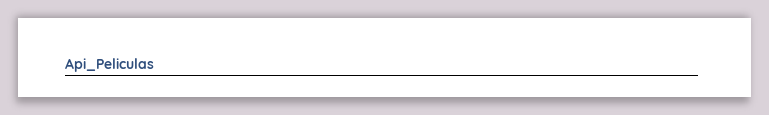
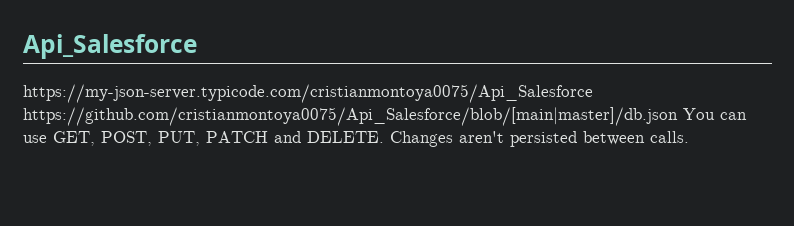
- Api_Peliculas
+ Api_Salesforce
+ https://my-json-server.typicode.com/cristianmontoya0075/Api_Salesforce https://github.com/cristianmontoya0075/Api_Salesforce/blob/[main|master]/db.json You can use GET, POST, PUT, PATCH and DELETE. Changes aren't persisted between calls.

